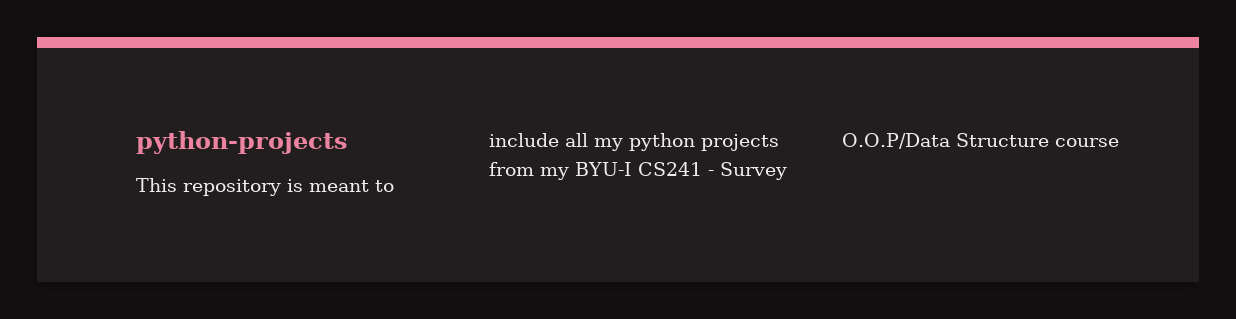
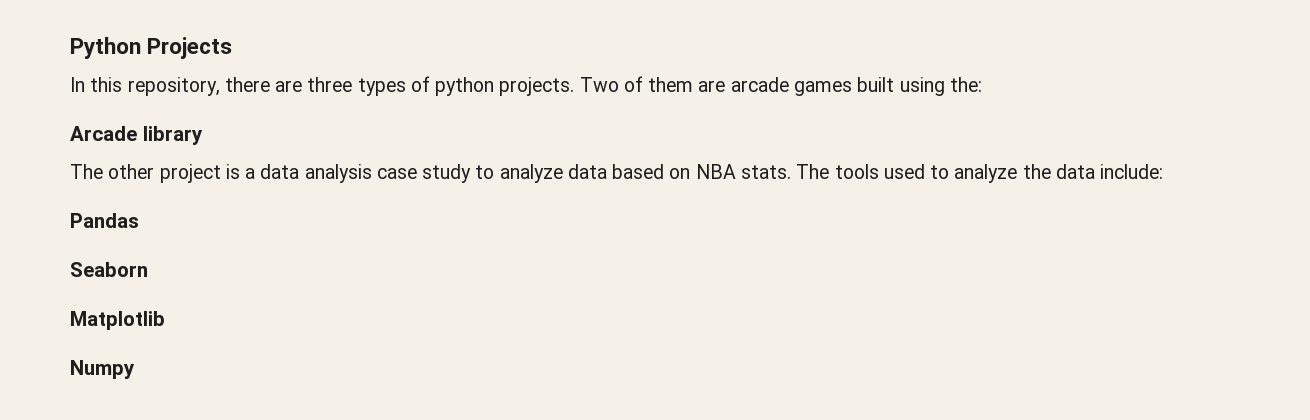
- python-projects
- This repository is meant to include all my python projects from my BYU-I CS241 - Survey O.O.P/Data Structure course
+ Python Projects
+ In this repository, there are three types of python projects. Two of them are arcade games built using the:
+ Arcade library
+ The other project is a data analysis case study to analyze data based on NBA stats. The tools used to analyze the data include:
+ Pandas
+ Seaborn
+ Matplotlib
+ Numpy

